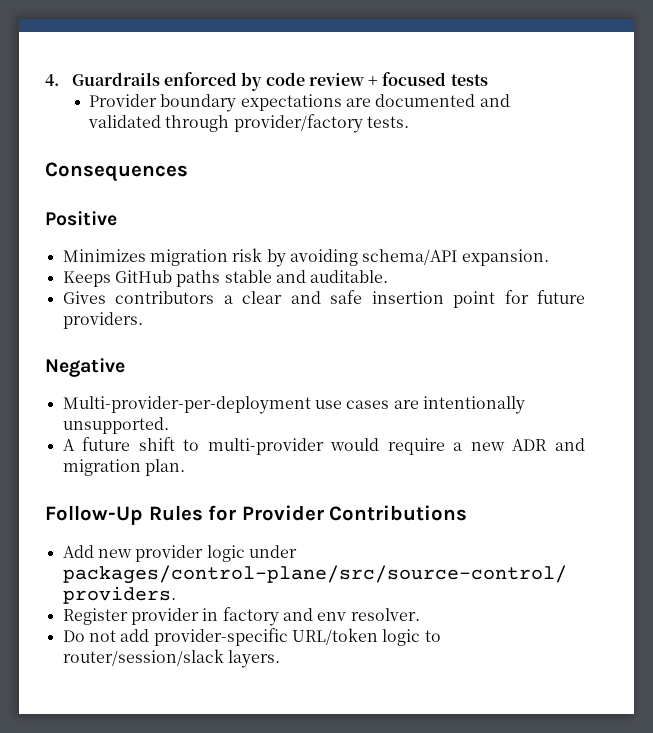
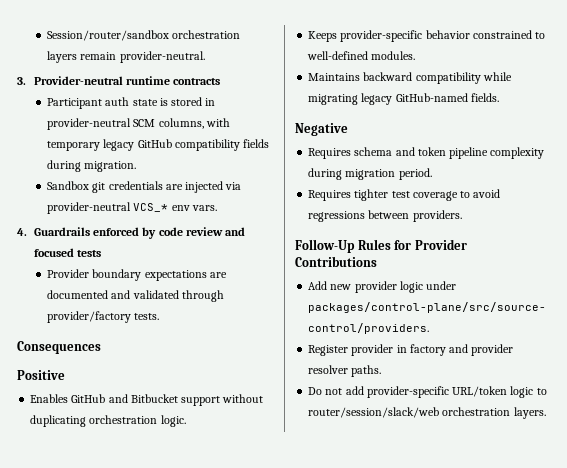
+ Session/router/sandbox orchestration layers remain provider-neutral.
+ 3. Provider-neutral runtime contracts
+ Participant auth state is stored in provider-neutral SCM columns, with temporary legacy GitHub compatibility fields during migration.
+ Sandbox git credentials are injected via provider-neutral VCS_* env vars.
- 4. Guardrails enforced by code review + focused tests
+ 4. Guardrails enforced by code review and focused tests
- Minimizes migration risk by avoiding schema/API expansion.
- Keeps GitHub paths stable and auditable.
- Gives contributors a clear and safe insertion point for future providers.
+ Enables GitHub and Bitbucket support without duplicating orchestration logic.
+ Keeps provider-specific behavior constrained to well-defined modules.
+ Maintains backward compatibility while migrating legacy GitHub-named fields.
  Negative
- Multi-provider-per-deployment use cases are intentionally unsupported.
- A future shift to multi-provider would require a new ADR and migration plan.
+ Requires schema and token pipeline complexity during migration period.
+ Requires tighter test coverage to avoid regressions between providers.
- Register provider in factory and env resolver.
+ Register provider in factory and provider resolver paths.
- Do not add provider-specific URL/token logic to router/session/slack layers.
+ Do not add provider-specific URL/token logic to router/session/slack/web orchestration layers.

